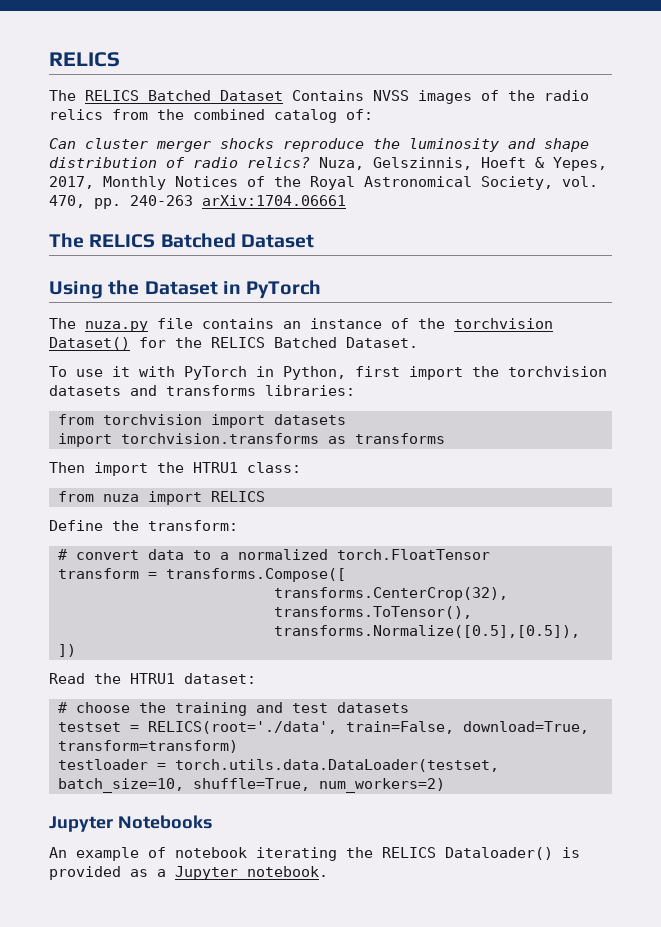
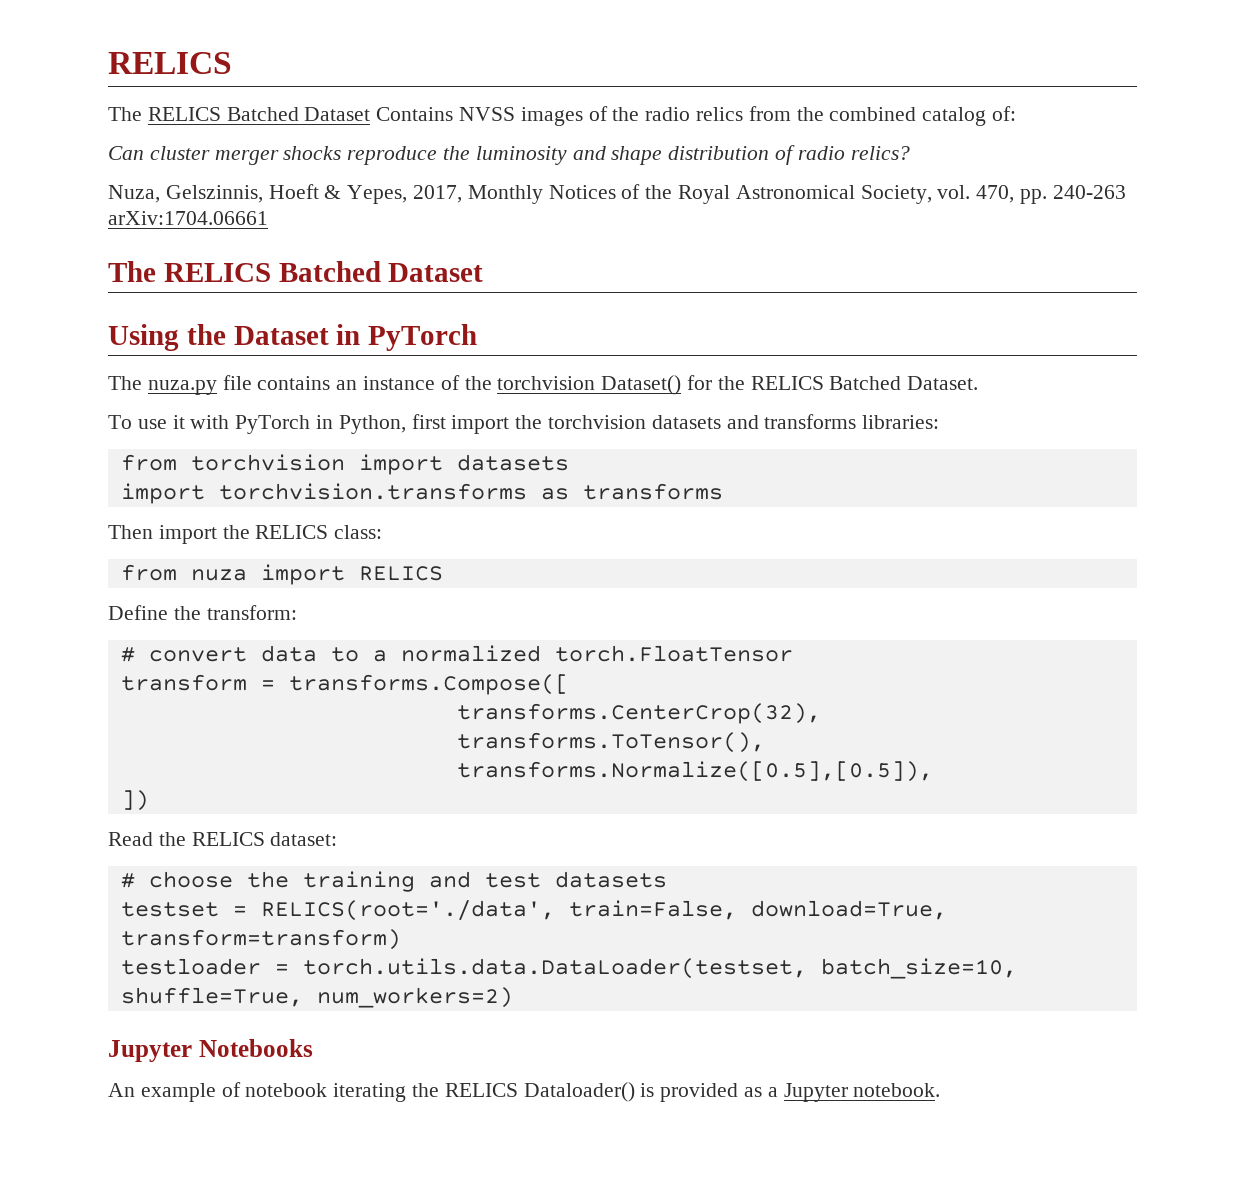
- Can cluster merger shocks reproduce the luminosity and shape distribution of radio relics? Nuza, Gelszinnis, Hoeft & Yepes, 2017, Monthly Notices of the Royal Astronomical Society, vol. 470, pp. 240-263 arXiv:1704.06661
+ Can cluster merger shocks reproduce the luminosity and shape distribution of radio relics?
+ Nuza, Gelszinnis, Hoeft & Yepes, 2017, Monthly Notices of the Royal Astronomical Society, vol. 470, pp. 240-263 arXiv:1704.06661
- Then import the HTRU1 class:
+ Then import the RELICS class:
- Read the HTRU1 dataset:
+ Read the RELICS dataset:

